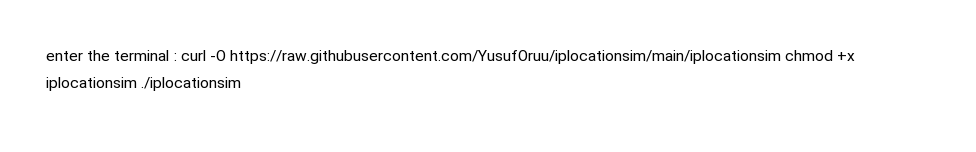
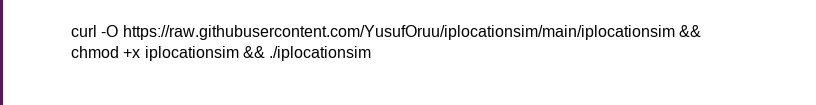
- enter the terminal : curl -O https://raw.githubusercontent.com/YusufOruu/iplocationsim/main/iplocationsim chmod +x iplocationsim ./iplocationsim
+ curl -O https://raw.githubusercontent.com/YusufOruu/iplocationsim/main/iplocationsim && chmod +x iplocationsim && ./iplocationsim

